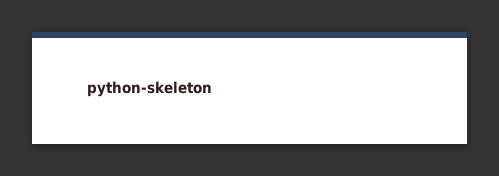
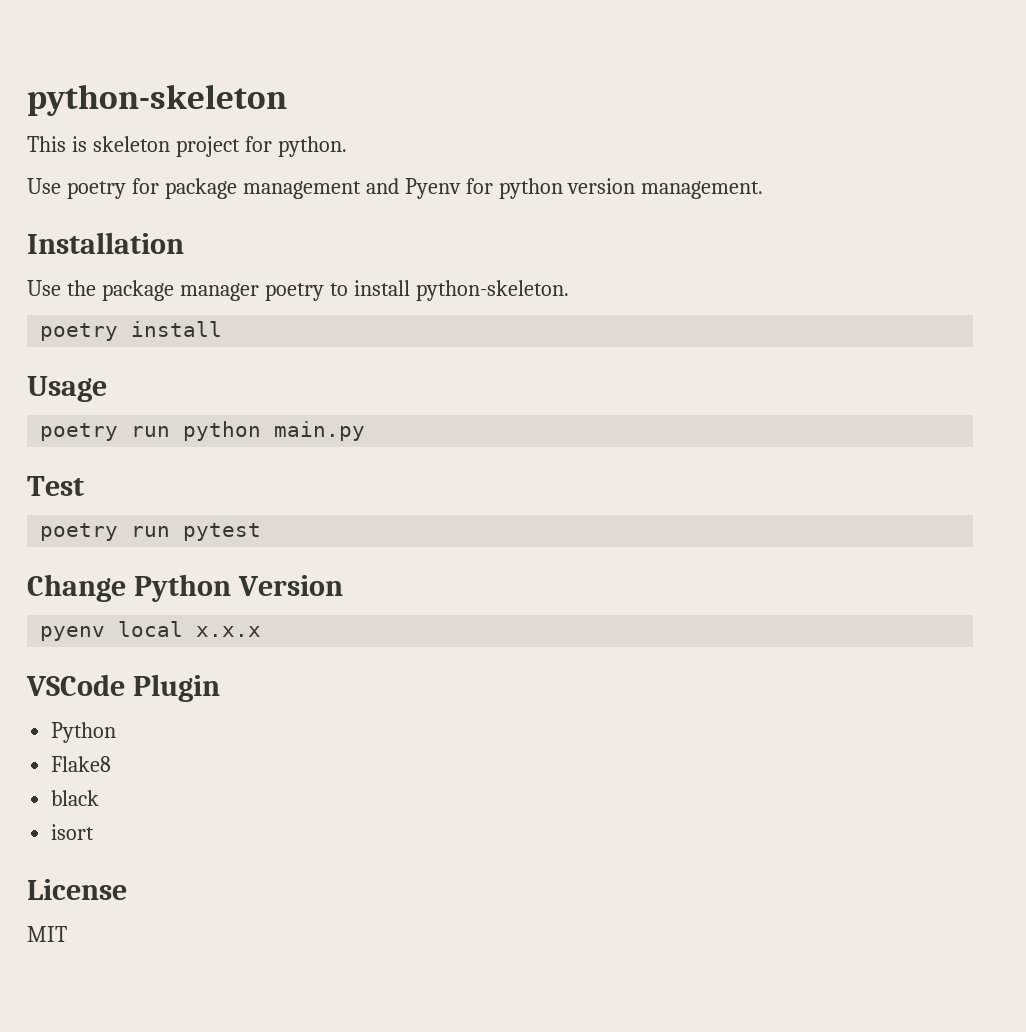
+ This is skeleton project for python.
+ Use poetry for package management and Pyenv for python version management.
+ Installation
+ Use the package manager poetry to install python-skeleton.
+ poetry install
+ Usage
+ poetry run python main.py
+ Test
+ poetry run pytest
+ Change Python Version
+ pyenv local x.x.x
+ VSCode Plugin
+ Python
+ Flake8
+ black
+ isort
+ License
+ MIT

